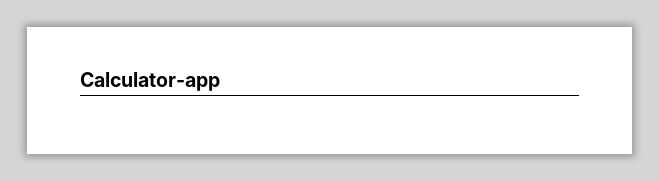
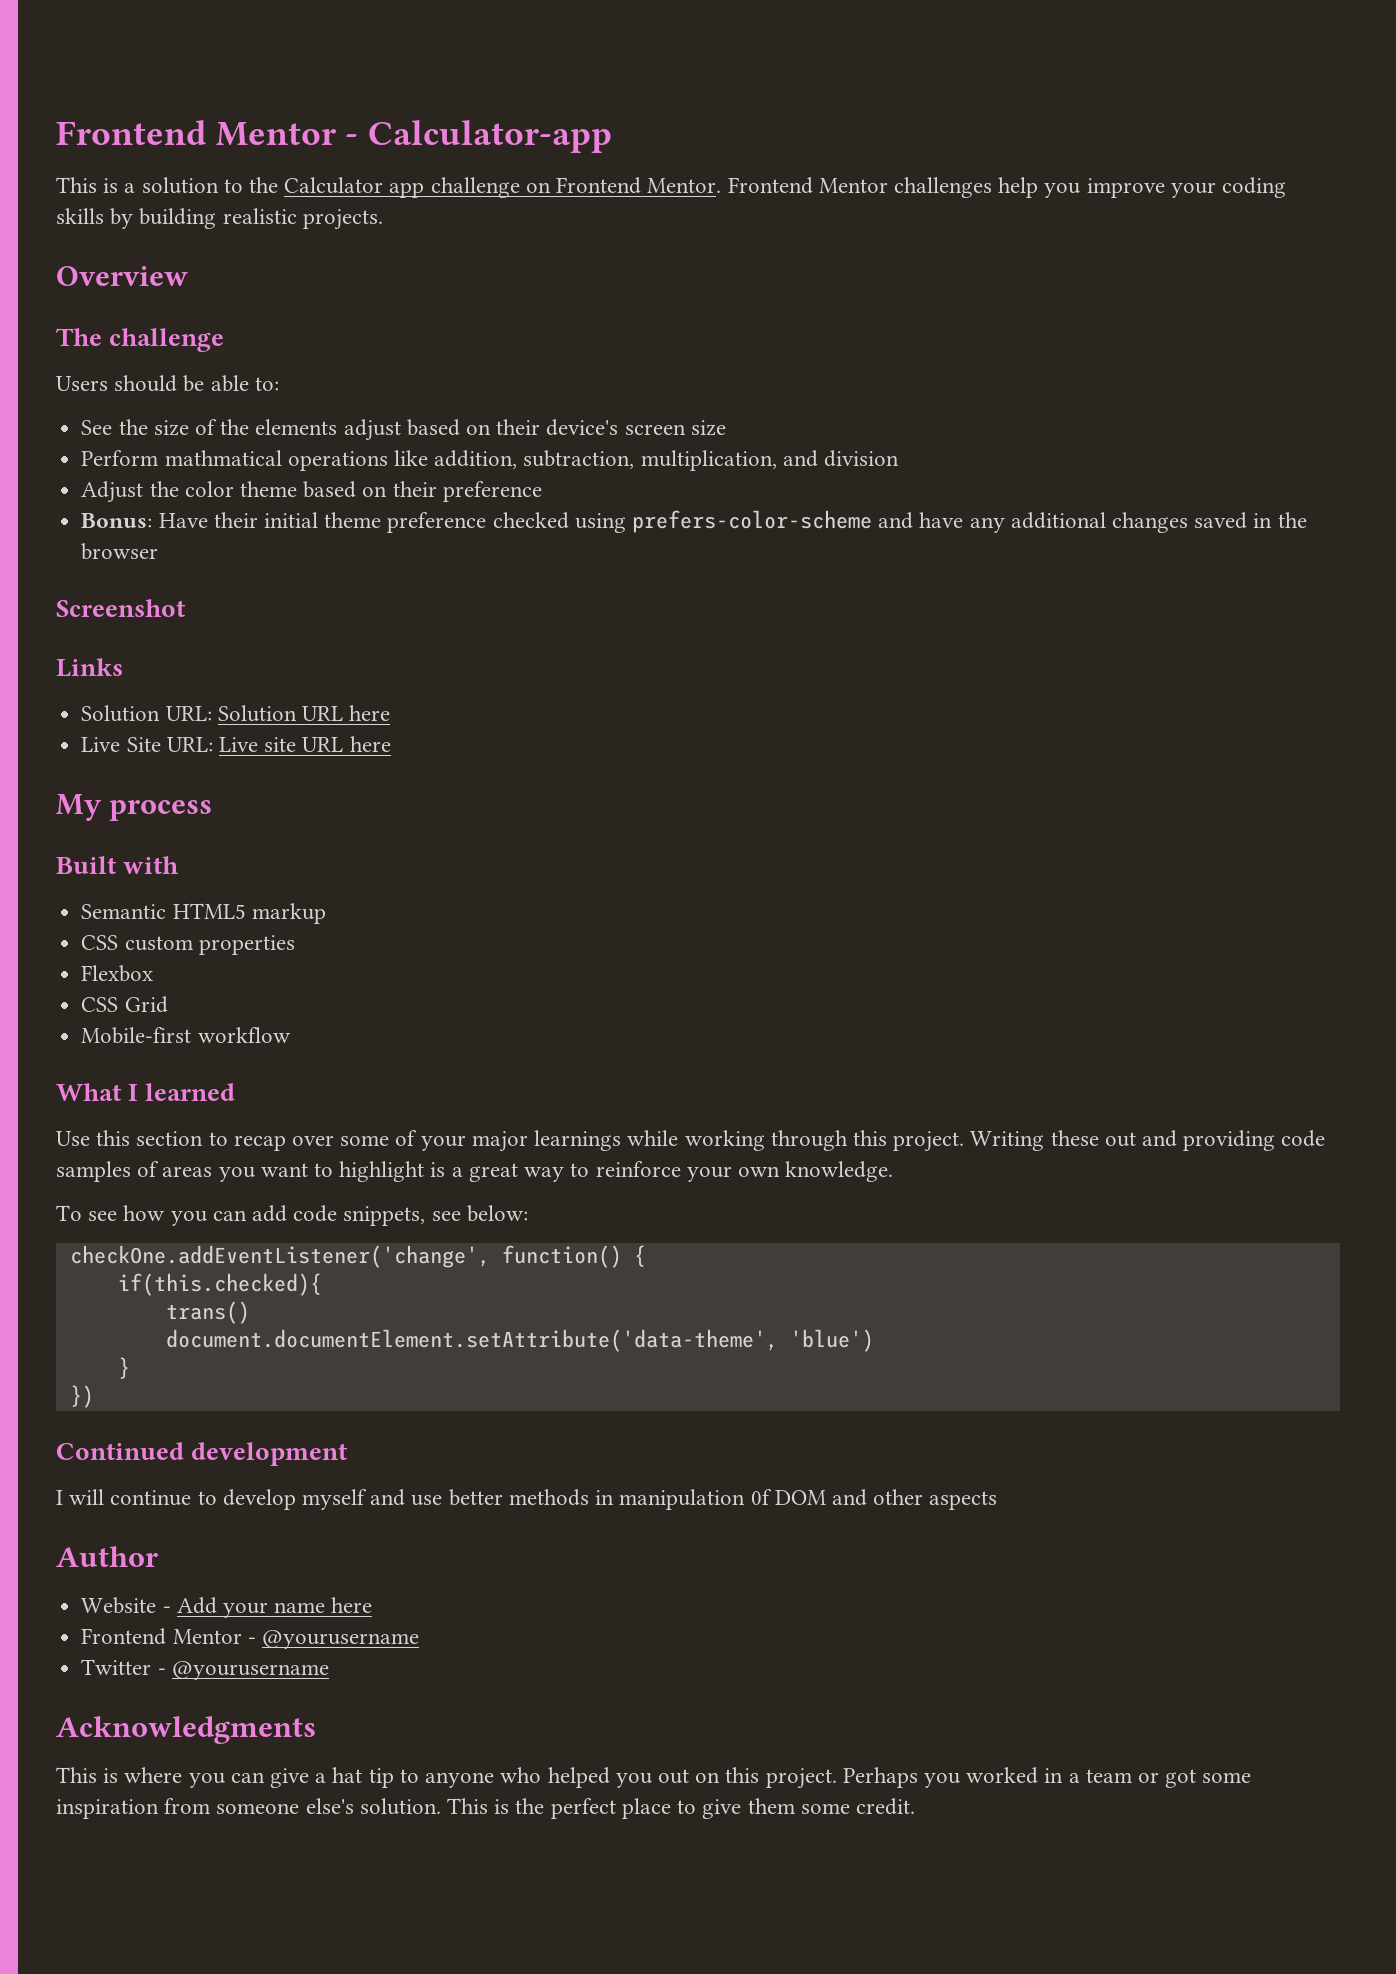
- Calculator-app
+ Frontend Mentor - Calculator-app
+ This is a solution to the Calculator app challenge on Frontend Mentor. Frontend Mentor challenges help you improve your coding skills by building realistic projects.
+ Overview
+ The challenge
+ Users should be able to:
+ See the size of the elements adjust based on their device's screen size
+ Perform mathmatical operations like addition, subtraction, multiplication, and division
+ Adjust the color theme based on their preference
+ Bonus: Have their initial theme preference checked using prefers-color-scheme and have any additional changes saved in the browser
+ Screenshot
+ Links
+ Solution URL: Solution URL here
+ Live Site URL: Live site URL here
+ My process
+ Built with
+ Semantic HTML5 markup
+ CSS custom properties
+ Flexbox
+ CSS Grid
+ Mobile-first workflow
+ What I learned
+ Use this section to recap over some of your major learnings while working through this project. Writing these out and providing code samples of areas you want to highlight is a great way to reinforce your own knowledge.
+ To see how you can add code snippets, see below:
+ checkOne.addEventListener('change', function() {
+ if(this.checked){
+ trans()
+ document.documentElement.setAttribute('data-theme', 'blue')
+ }
+ })
+ Continued development
+ I will continue to develop myself and use better methods in manipulation 0f DOM and other aspects
+ Author
+ Website - Add your name here
+ Frontend Mentor - @yourusername
+ Twitter - @yourusername
+ Acknowledgments
+ This is where you can give a hat tip to anyone who helped you out on this project. Perhaps you worked in a team or got some inspiration from someone else's solution. This is the perfect place to give them some credit.

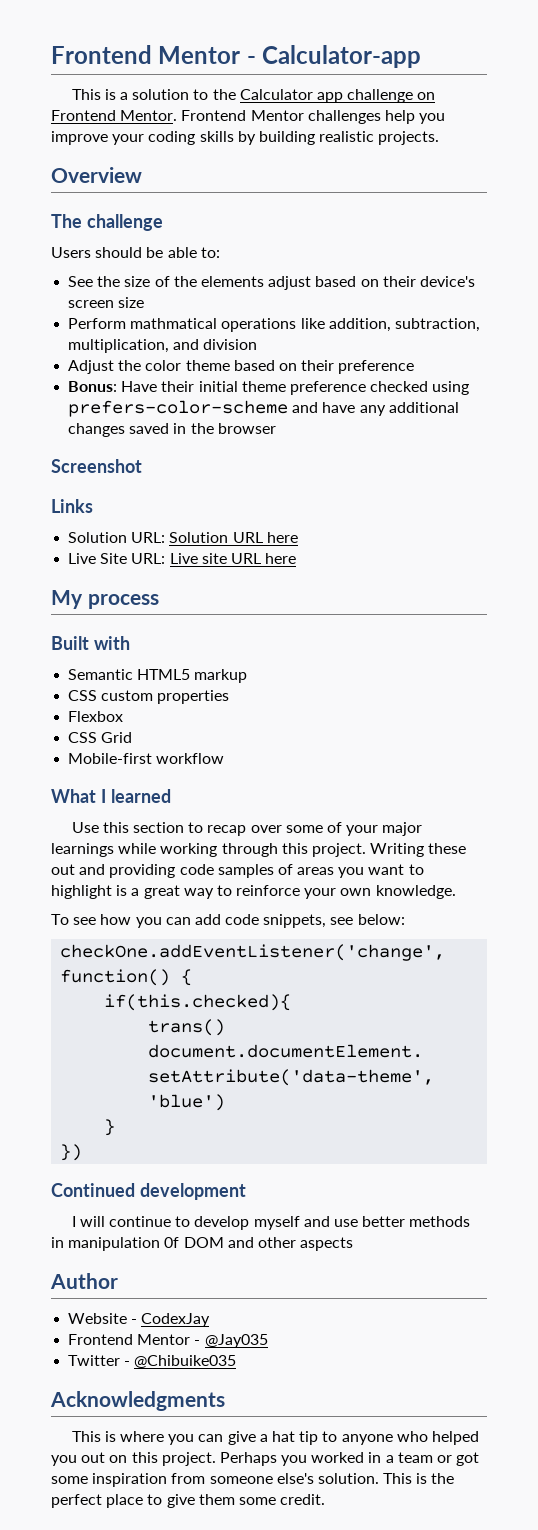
- Website - Add your name here
- Frontend Mentor - @yourusername
+ Website - CodexJay
+ Frontend Mentor - @Jay035
- Twitter - @yourusername
+ Twitter - @Chibuike035

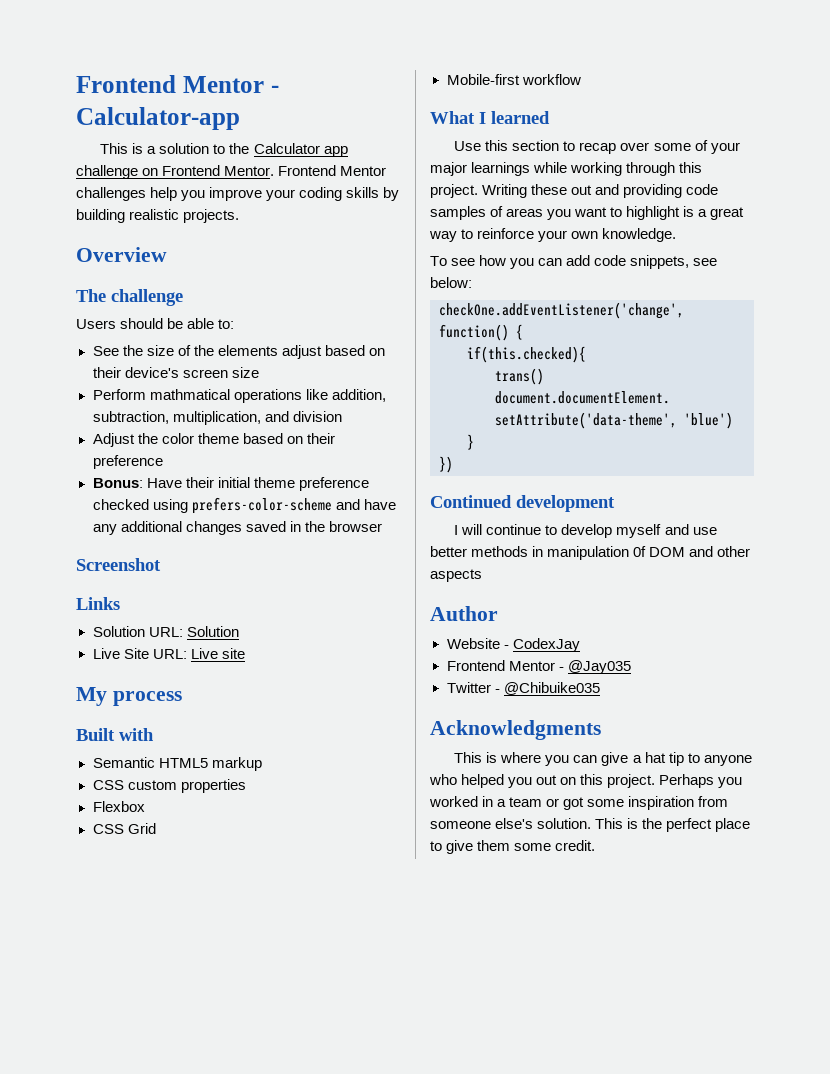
- Solution URL: Solution URL here
+ Solution URL: Solution
- Live Site URL: Live site URL here
+ Live Site URL: Live site

